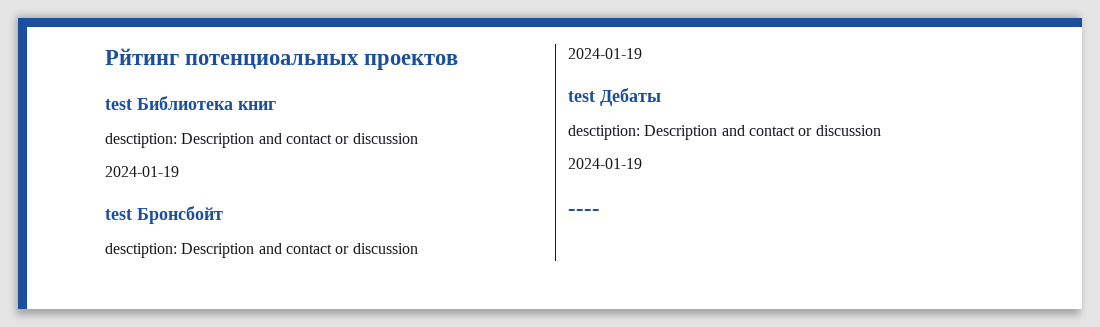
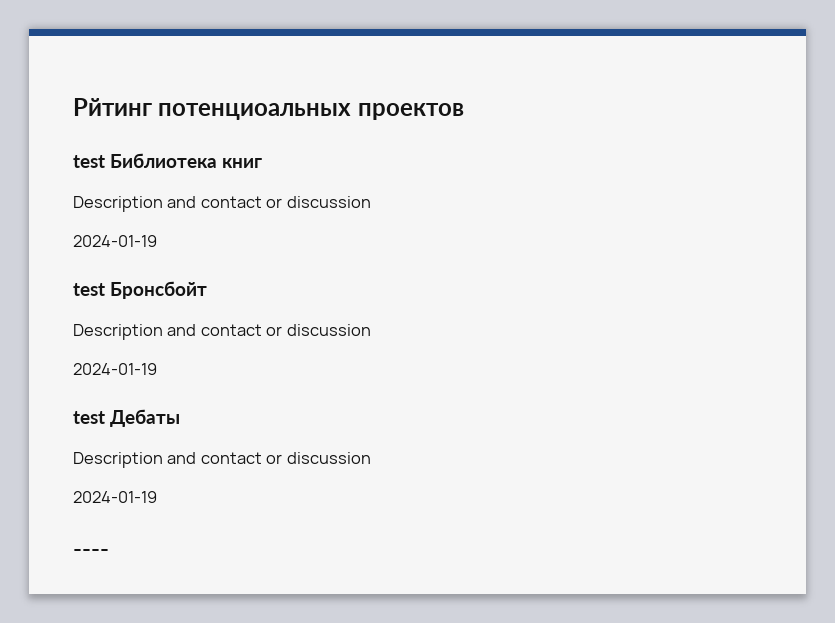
  test Библиотека книг
- desctiption: Description and contact or discussion
+ Description and contact or discussion
  test Бронсбойт
- desctiption: Description and contact or discussion
+ Description and contact or discussion
  test Дебаты
- desctiption: Description and contact or discussion
+ Description and contact or discussion

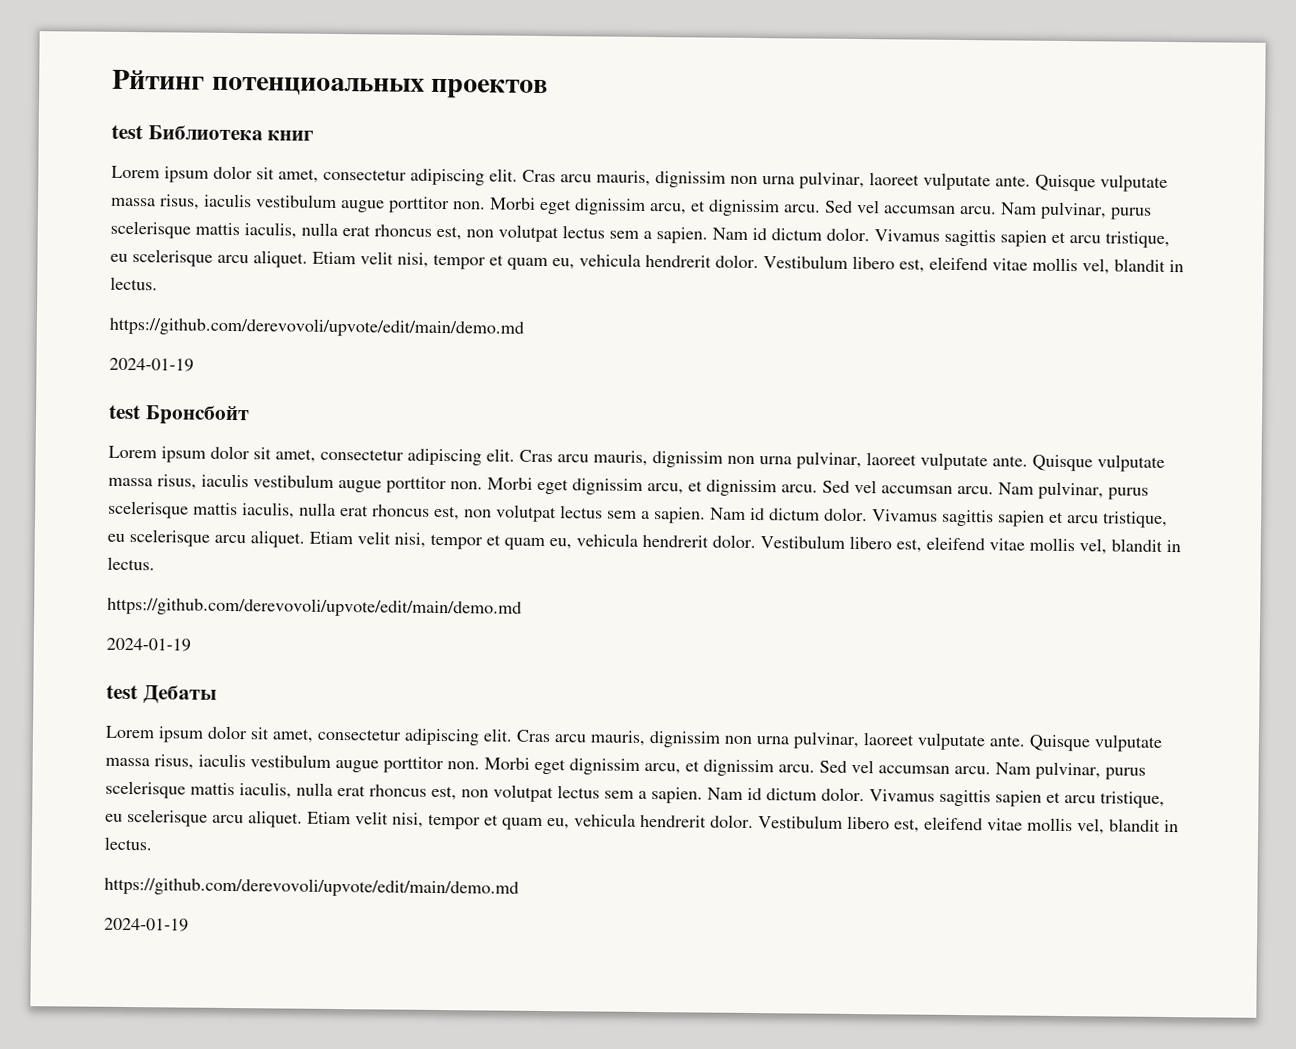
  test Библиотека книг
- Description and contact or discussion
+ Lorem ipsum dolor sit amet, consectetur adipiscing elit. Cras arcu mauris, dignissim non urna pulvinar, laoreet vulputate ante. Quisque vulputate massa risus, iaculis vestibulum augue porttitor non. Morbi eget dignissim arcu, et dignissim arcu. Sed vel accumsan arcu. Nam pulvinar, purus scelerisque mattis iaculis, nulla erat rhoncus est, non volutpat lectus sem a sapien. Nam id dictum dolor. Vivamus sagittis sapien et arcu tristique, eu scelerisque arcu aliquet. Etiam velit nisi, tempor et quam eu, vehicula hendrerit dolor. Vestibulum libero est, eleifend vitae mollis vel, blandit in lectus.
+ https://github.com/derevovoli/upvote/edit/main/demo.md
  2024-01-19
  test Бронсбойт
- Description and contact or discussion
+ Lorem ipsum dolor sit amet, consectetur adipiscing elit. Cras arcu mauris, dignissim non urna pulvinar, laoreet vulputate ante. Quisque vulputate massa risus, iaculis vestibulum augue porttitor non. Morbi eget dignissim arcu, et dignissim arcu. Sed vel accumsan arcu. Nam pulvinar, purus scelerisque mattis iaculis, nulla erat rhoncus est, non volutpat lectus sem a sapien. Nam id dictum dolor. Vivamus sagittis sapien et arcu tristique, eu scelerisque arcu aliquet. Etiam velit nisi, tempor et quam eu, vehicula hendrerit dolor. Vestibulum libero est, eleifend vitae mollis vel, blandit in lectus.
+ https://github.com/derevovoli/upvote/edit/main/demo.md
  2024-01-19
  test Дебаты
- Description and contact or discussion
+ Lorem ipsum dolor sit amet, consectetur adipiscing elit. Cras arcu mauris, dignissim non urna pulvinar, laoreet vulputate ante. Quisque vulputate massa risus, iaculis vestibulum augue porttitor non. Morbi eget dignissim arcu, et dignissim arcu. Sed vel accumsan arcu. Nam pulvinar, purus scelerisque mattis iaculis, nulla erat rhoncus est, non volutpat lectus sem a sapien. Nam id dictum dolor. Vivamus sagittis sapien et arcu tristique, eu scelerisque arcu aliquet. Etiam velit nisi, tempor et quam eu, vehicula hendrerit dolor. Vestibulum libero est, eleifend vitae mollis vel, blandit in lectus.
+ https://github.com/derevovoli/upvote/edit/main/demo.md
  2024-01-19
- ----

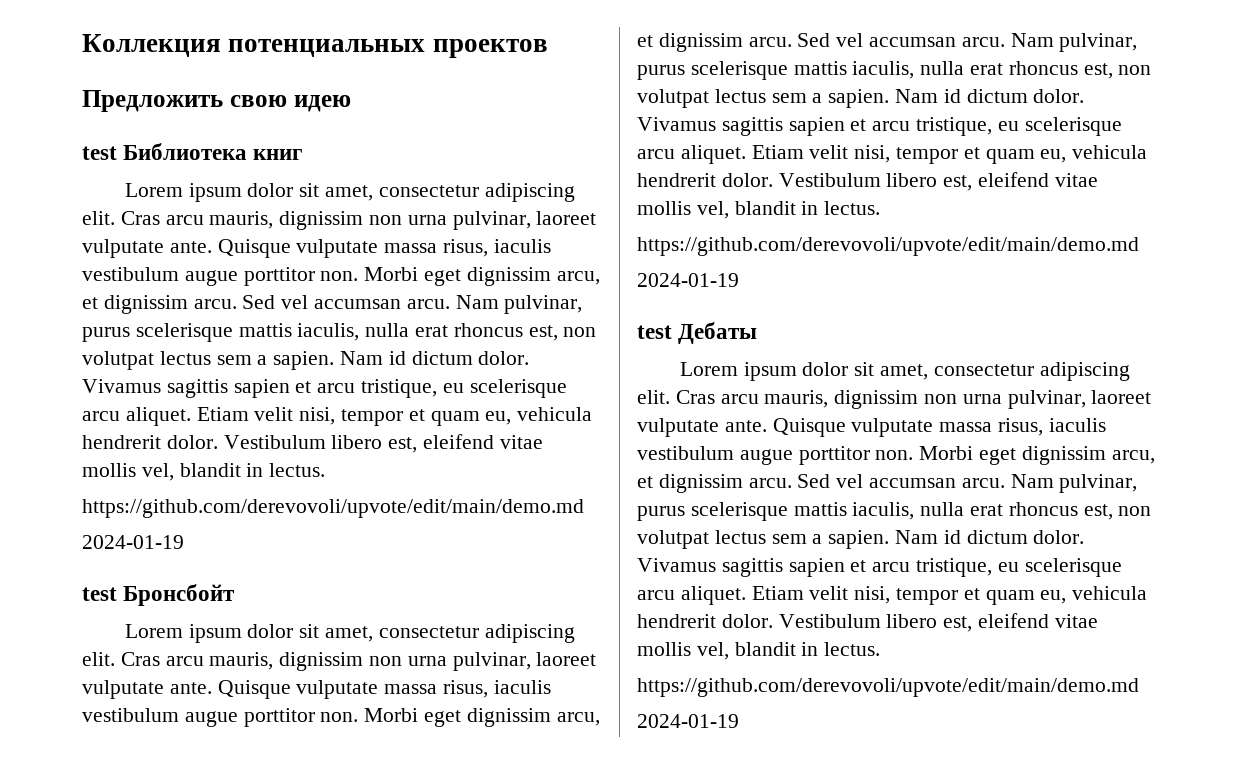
- Рйтинг потенциоальных проектов
+ Коллекция потенциальных проектов
+ Предложить свою идею

